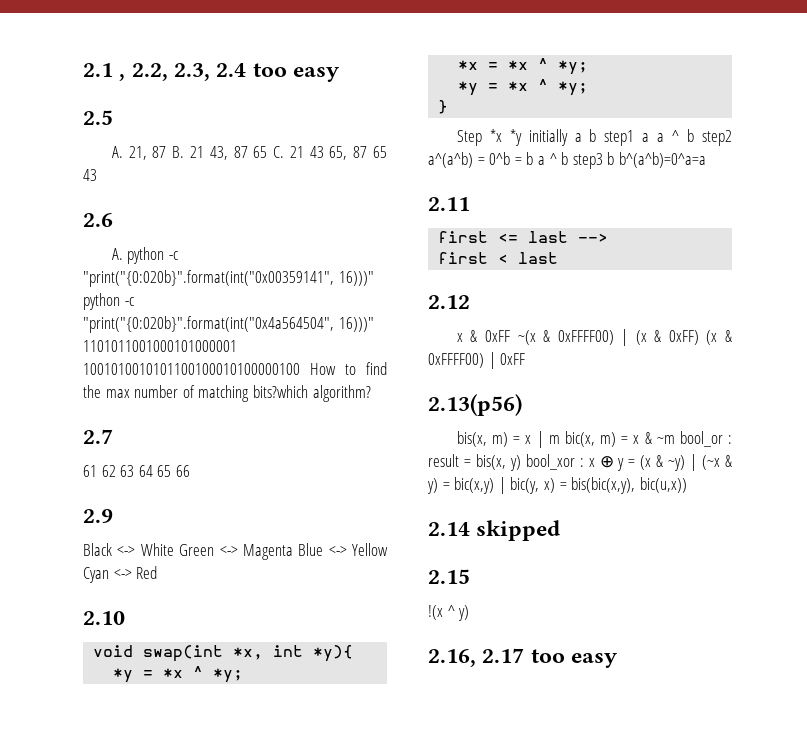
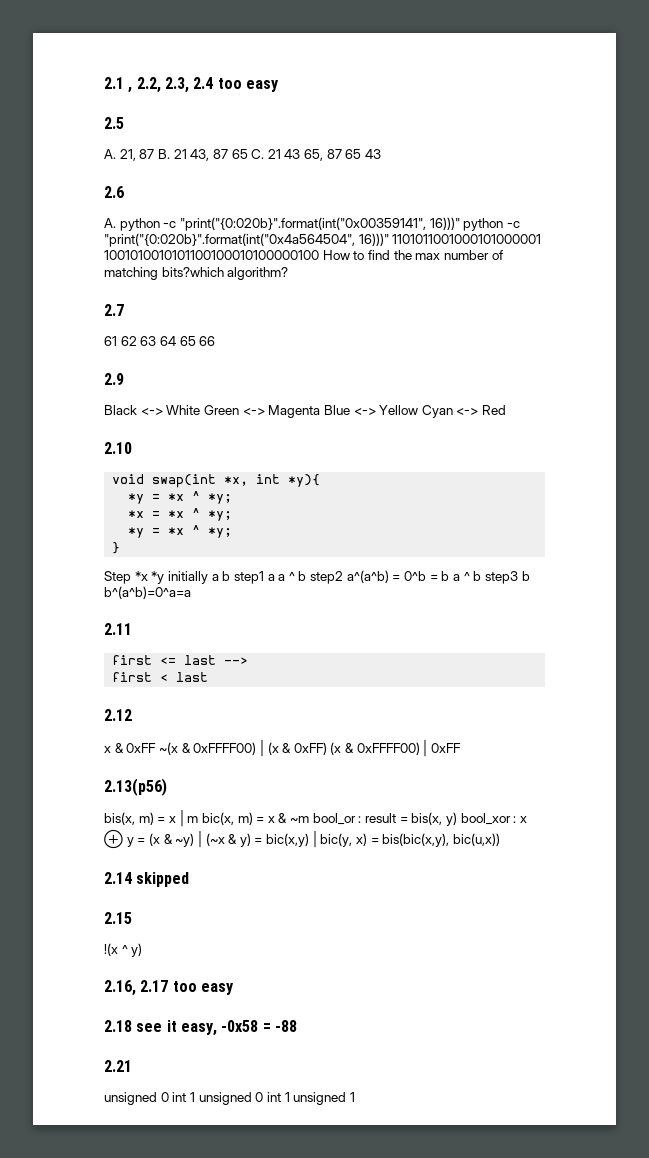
+ 2.18 see it easy, -0x58 = -88
+ 2.21
+ unsigned 0 int 1 unsigned 0 int 1 unsigned 1

